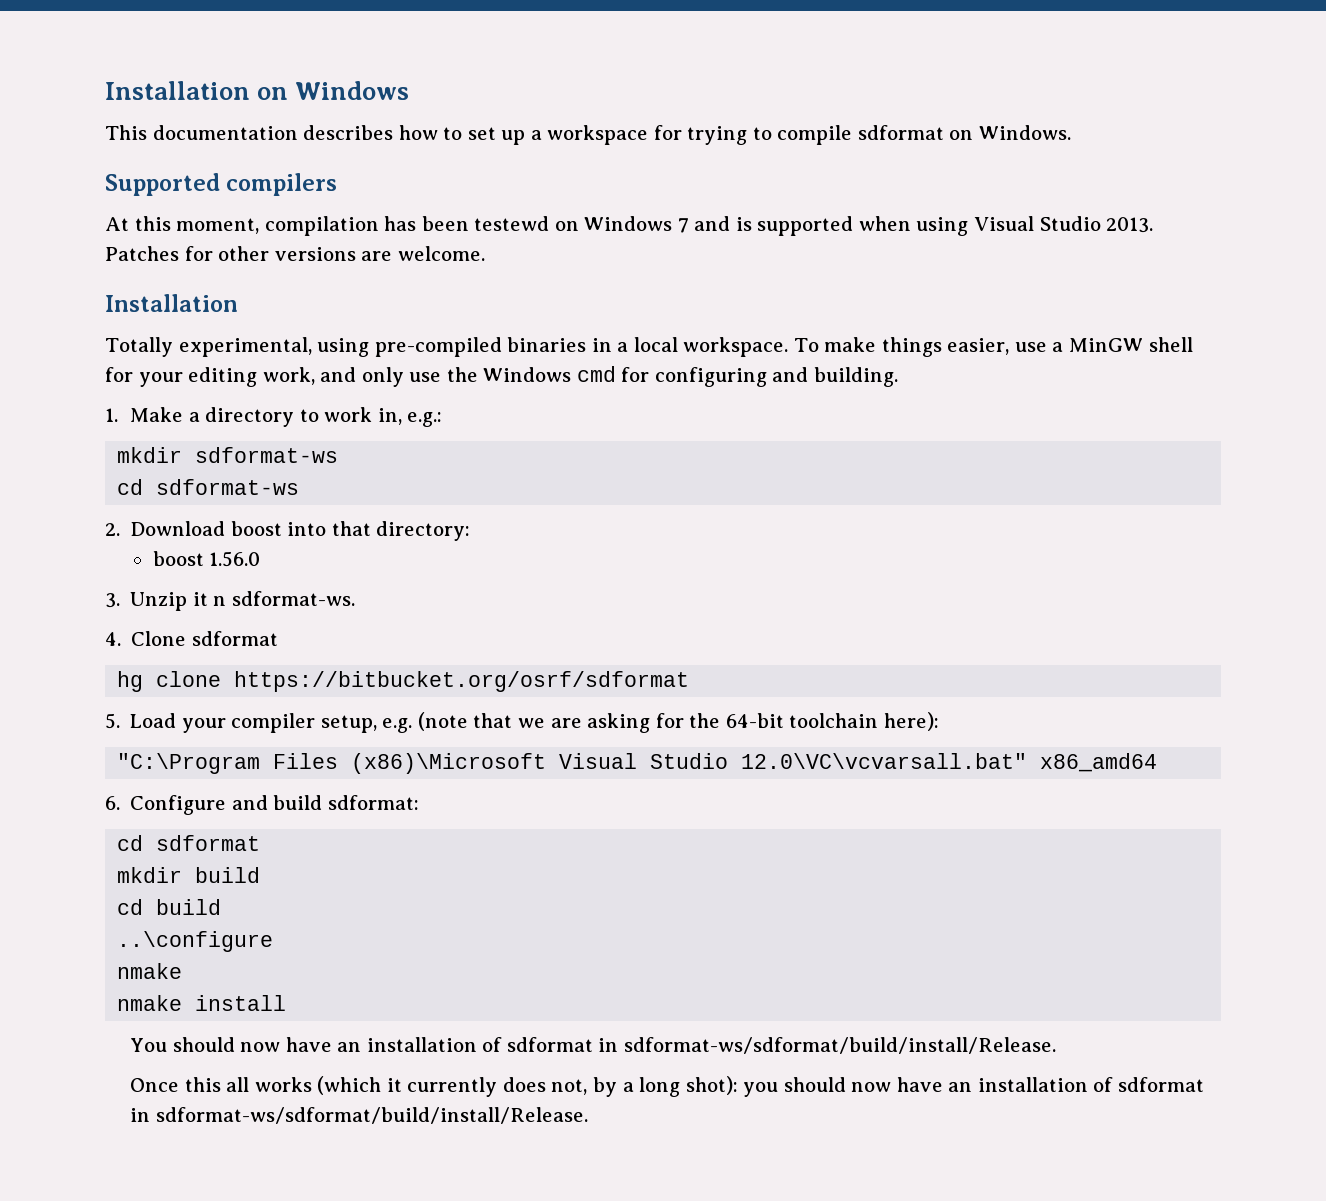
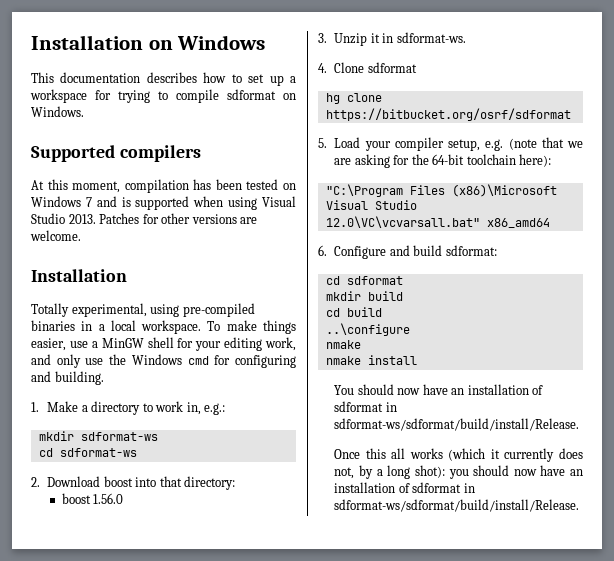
- At this moment, compilation has been testewd on Windows 7 and is supported when using Visual Studio 2013.
+ At this moment, compilation has been tested on Windows 7 and is supported when using Visual Studio 2013.
- 3. Unzip it n sdformat-ws.
+ 3. Unzip it in sdformat-ws.

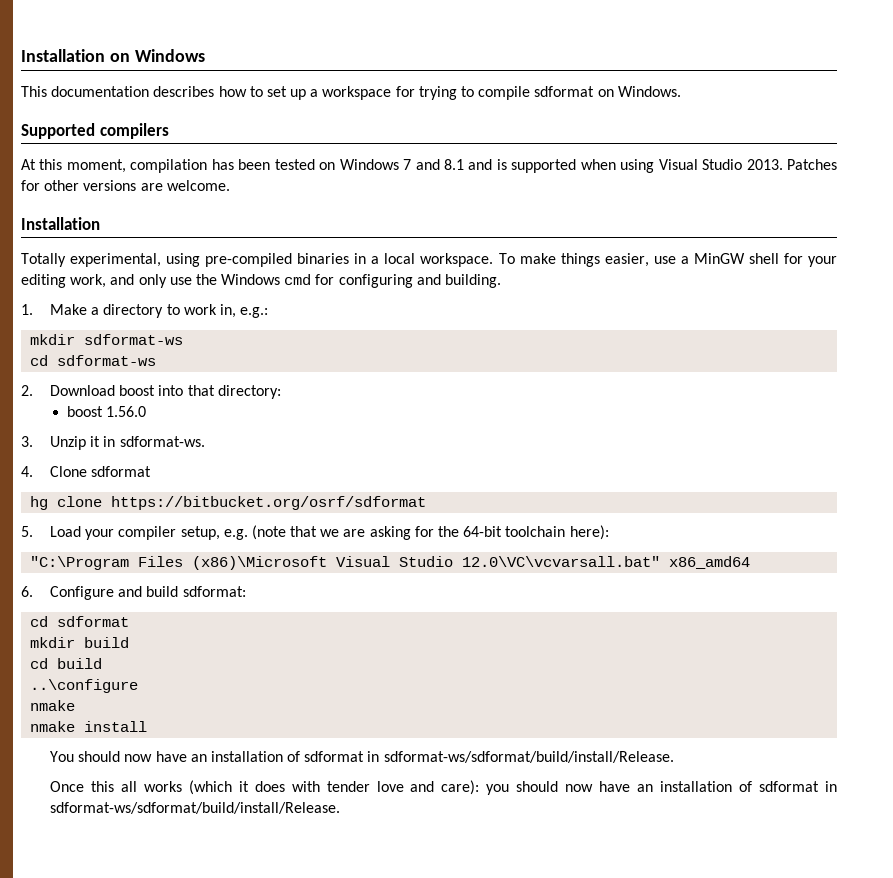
- At this moment, compilation has been tested on Windows 7 and is supported when using Visual Studio 2013.
+ At this moment, compilation has been tested on Windows 7 and 8.1 and is supported when using Visual Studio 2013.
- Once this all works (which it currently does not, by a long shot): you should now have an installation of sdformat in sdformat-ws/sdformat/build/install/Release.
+ Once this all works (which it does with tender love and care): you should now have an installation of sdformat in sdformat-ws/sdformat/build/install/Release.

